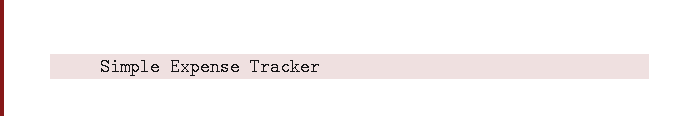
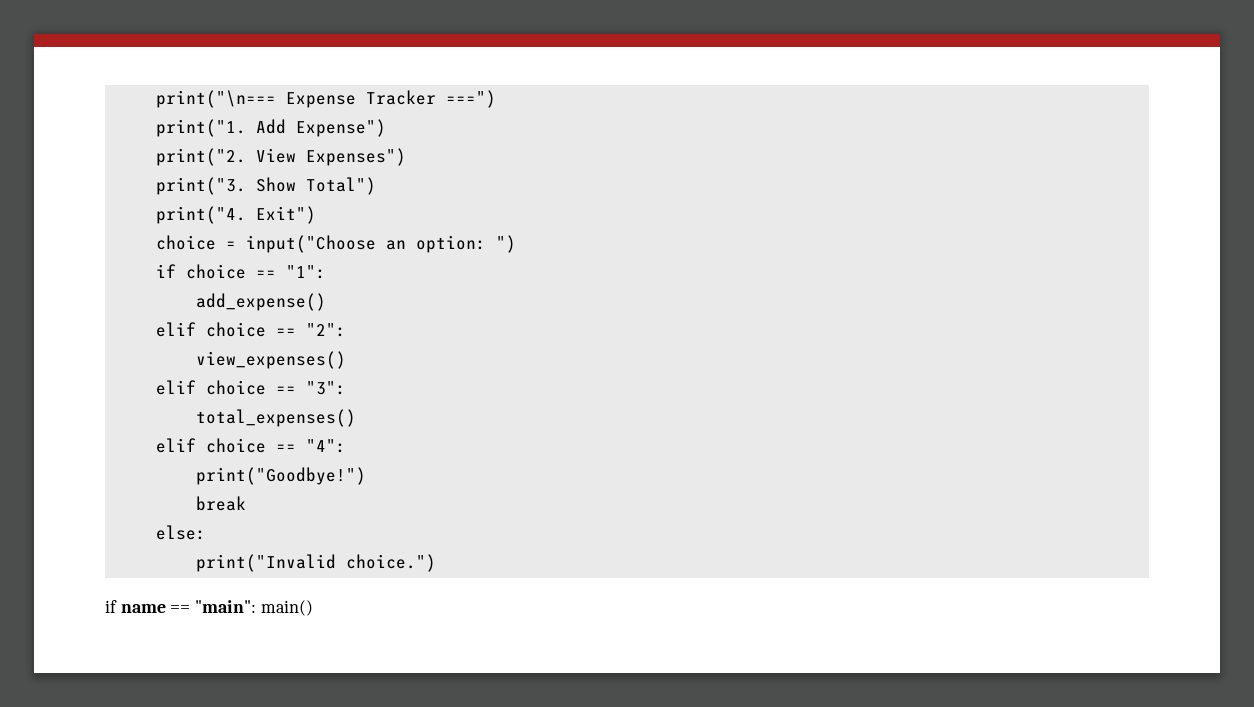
- Simple Expense Tracker
+ print("\n=== Expense Tracker ===")
+ print("1. Add Expense")
+ print("2. View Expenses")
+ print("3. Show Total")
+ print("4. Exit")
+ choice = input("Choose an option: ")
+ if choice == "1":
+ add_expense()
+ elif choice == "2":
+ view_expenses()
+ elif choice == "3":
+ total_expenses()
+ elif choice == "4":
+ print("Goodbye!")
+ break
+ else:
+ print("Invalid choice.")
+ if name == "main": main()

